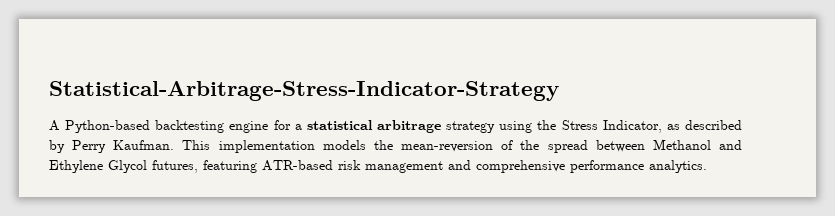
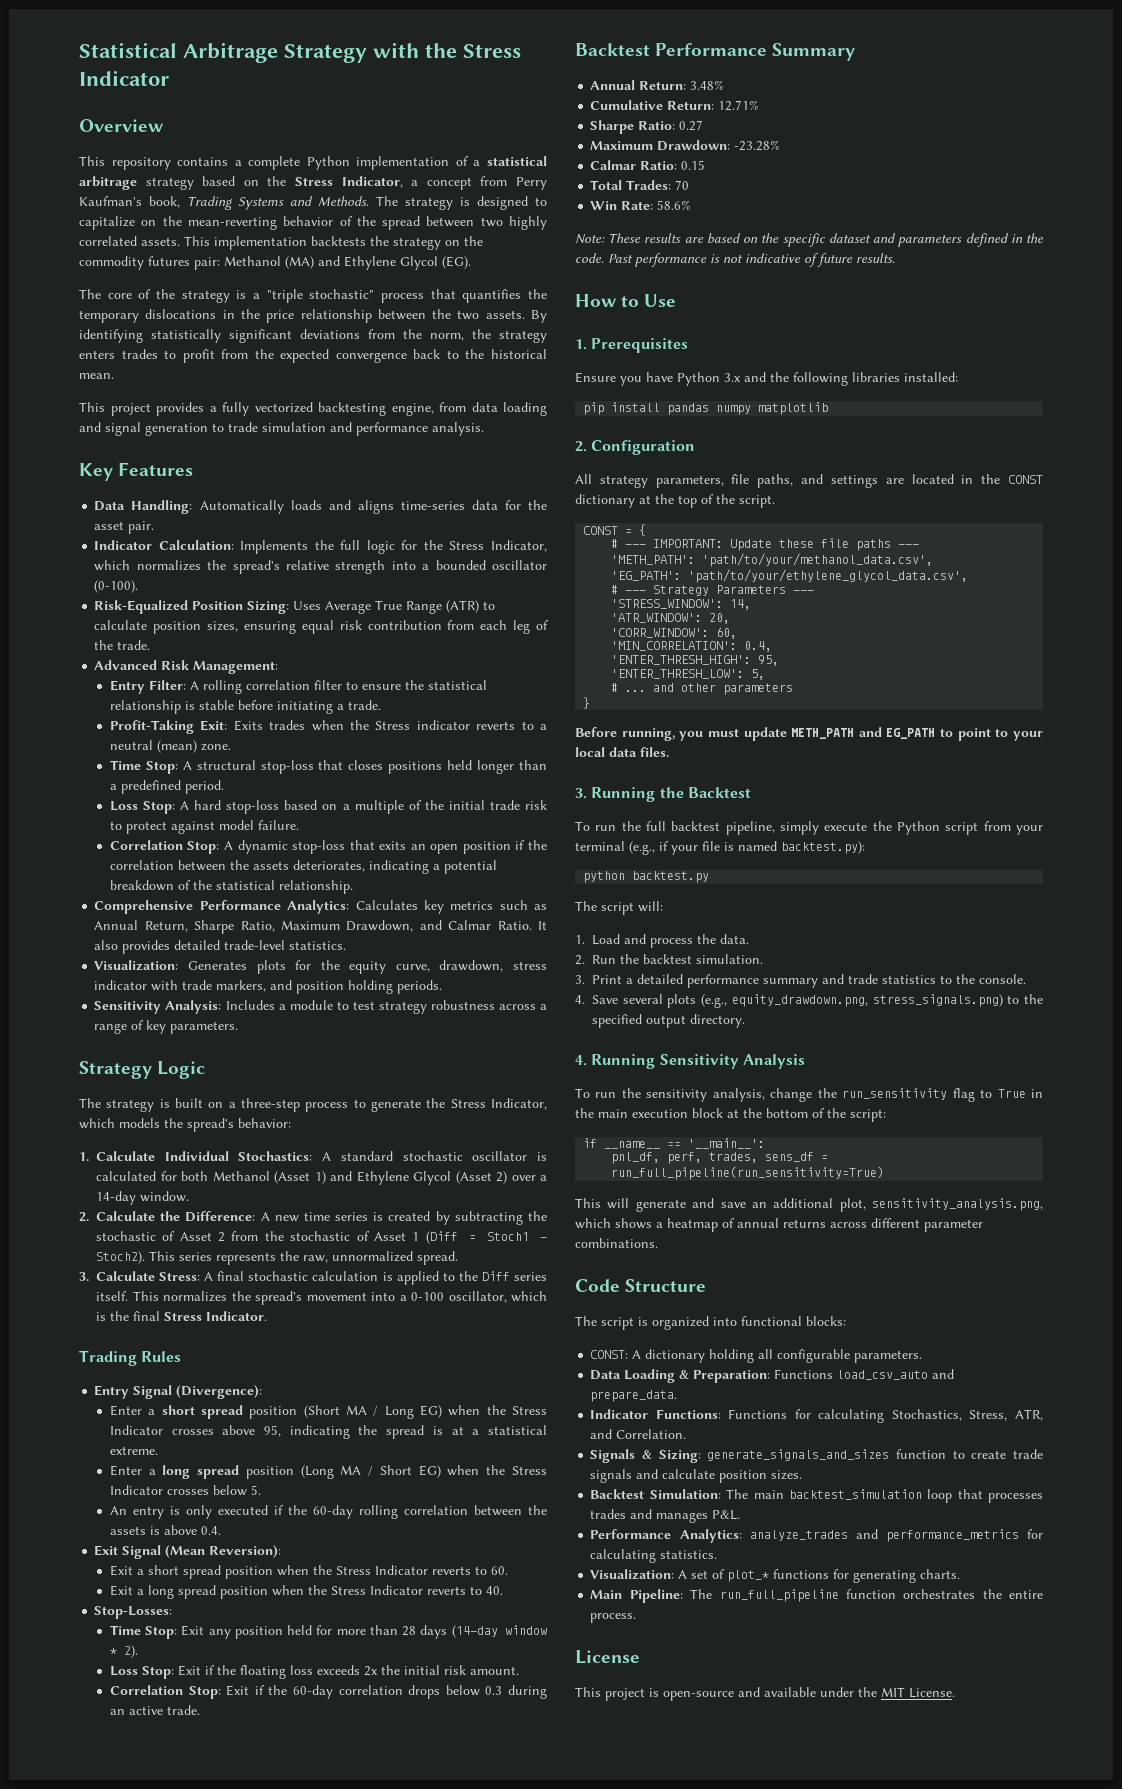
- Statistical-Arbitrage-Stress-Indicator-Strategy
- A Python-based backtesting engine for a statistical arbitrage strategy using the Stress Indicator, as described by Perry Kaufman. This implementation models the mean-reversion of the spread between Methanol and Ethylene Glycol futures, featuring ATR-based risk management and comprehensive performance analytics.
+ Statistical Arbitrage Strategy with the Stress Indicator
+ Overview
+ This repository contains a complete Python implementation of a statistical arbitrage strategy based on the Stress Indicator, a concept from Perry Kaufman's book, Trading Systems and Methods. The strategy is designed to capitalize on the mean-reverting behavior of the spread between two highly correlated assets. This implementation backtests the strategy on the commodity futures pair: Methanol (MA) and Ethylene Glycol (EG).
+ The core of the strategy is a "triple stochastic" process that quantifies the temporary dislocations in the price relationship between the two assets. By identifying statistically significant deviations from the norm, the strategy enters trades to profit from the expected convergence back to the historical mean.
+ This project provides a fully vectorized backtesting engine, from data loading and signal generation to trade simulation and performance analysis.
+ Key Features
+ Data Handling: Automatically loads and aligns time-series data for the asset pair.
+ Indicator Calculation: Implements the full logic for the Stress Indicator, which normalizes the spread's relative strength into a bounded oscillator (0-100).
+ Risk-Equalized Position Sizing: Uses Average True Range (ATR) to calculate position sizes, ensuring equal risk contribution from each leg of the trade.
+ Advanced Risk Management:
+ Entry Filter: A rolling correlation filter to ensure the statistical relationship is stable before initiating a trade.
+ Profit-Taking Exit: Exits trades when the Stress indicator reverts to a neutral (mean) zone.
+ Time Stop: A structural stop-loss that closes positions held longer than a predefined period.
+ Loss Stop: A hard stop-loss based on a multiple of the initial trade risk to protect against model failure.
+ Correlation Stop: A dynamic stop-loss that exits an open position if the correlation between the assets deteriorates, indicating a potential breakdown of the statistical relationship.
+ Comprehensive Performance Analytics: Calculates key metrics such as Annual Return, Sharpe Ratio, Maximum Drawdown, and Calmar Ratio. It also provides detailed trade-level statistics.
+ Visualization: Generates plots for the equity curve, drawdown, stress indicator with trade markers, and position holding periods.
+ Sensitivity Analysis: Includes a module to test strategy robustness across a range of key parameters.
+ Strategy Logic
+ The strategy is built on a three-step process to generate the Stress Indicator, which models the spread's behavior:
+ 1. Calculate Individual Stochastics: A standard stochastic oscillator is calculated for both Methanol (Asset 1) and Ethylene Glycol (Asset 2) over a 14-day window.
+ 2. Calculate the Difference: A new time series is created by subtracting the stochastic of Asset 2 from the stochastic of Asset 1 (Diff = Stoch1 - Stoch2). This series represents the raw, unnormalized spread.
+ 3. Calculate Stress: A final stochastic calculation is applied to the Diff series itself. This normalizes the spread's movement into a 0-100 oscillator, which is the final Stress Indicator.
+ Trading Rules
+ Entry Signal (Divergence):
+ Enter a short spread position (Short MA / Long EG) when the Stress Indicator crosses above 95, indicating the spread is at a statistical extreme.
+ Enter a long spread position (Long MA / Short EG) when the Stress Indicator crosses below 5.
+ An entry is only executed if the 60-day rolling correlation between the assets is above 0.4.
+ Exit Signal (Mean Reversion):
+ Exit a short spread position when the Stress Indicator reverts to 60.
+ Exit a long spread position when the Stress Indicator reverts to 40.
+ Stop-Losses:
+ Time Stop: Exit any position held for more than 28 days (14-day window * 2).
+ Loss Stop: Exit if the floating loss exceeds 2x the initial risk amount.
+ Correlation Stop: Exit if the 60-day correlation drops below 0.3 during an active trade.
+ Backtest Performance Summary
+ Annual Return: 3.48%
+ Cumulative Return: 12.71%
+ Sharpe Ratio: 0.27
+ Maximum Drawdown: -23.28%
+ Calmar Ratio: 0.15
+ Total Trades: 70
+ Win Rate: 58.6%
+ Note: These results are based on the specific dataset and parameters defined in the code. Past performance is not indicative of future results.
+ How to Use
+ 1. Prerequisites
+ Ensure you have Python 3.x and the following libraries installed:
+ pip install pandas numpy matplotlib
+ 2. Configuration
+ All strategy parameters, file paths, and settings are located in the CONST dictionary at the top of the script.
+ CONST = {
+ # --- IMPORTANT: Update these file paths ---
+ 'METH_PATH': 'path/to/your/methanol_data.csv',
+ 'EG_PATH': 'path/to/your/ethylene_glycol_data.csv',
+ # --- Strategy Parameters ---
+ 'STRESS_WINDOW': 14,
+ 'ATR_WINDOW': 20,
+ 'CORR_WINDOW': 60,
+ 'MIN_CORRELATION': 0.4,
+ 'ENTER_THRESH_HIGH': 95,
+ 'ENTER_THRESH_LOW': 5,
+ # ... and other parameters
+ }
+ Before running, you must update METH_PATH and EG_PATH to point to your local data files.
+ 3. Running the Backtest
+ To run the full backtest pipeline, simply execute the Python script from your terminal (e.g., if your file is named backtest.py):
+ python backtest.py
+ The script will:
+ 1. Load and process the data.
+ 2. Run the backtest simulation.
+ 3. Print a detailed performance summary and trade statistics to the console.
+ 4. Save several plots (e.g., equity_drawdown.png, stress_signals.png) to the specified output directory.
+ 4. Running Sensitivity Analysis
+ To run the sensitivity analysis, change the run_sensitivity flag to True in the main execution block at the bottom of the script:
+ if __name__ == '__main__':
+ pnl_df, perf, trades, sens_df = run_full_pipeline(run_sensitivity=True)
+ This will generate and save an additional plot, sensitivity_analysis.png, which shows a heatmap of annual returns across different parameter combinations.
+ Code Structure
+ The script is organized into functional blocks:
+ CONST: A dictionary holding all configurable parameters.
+ Data Loading & Preparation: Functions load_csv_auto and prepare_data.
+ Indicator Functions: Functions for calculating Stochastics, Stress, ATR, and Correlation.
+ Signals & Sizing: generate_signals_and_sizes function to create trade signals and calculate position sizes.
+ Backtest Simulation: The main backtest_simulation loop that processes trades and manages P&L.
+ Performance Analytics: analyze_trades and performance_metrics for calculating statistics.
+ Visualization: A set of plot_* functions for generating charts.
+ Main Pipeline: The run_full_pipeline function orchestrates the entire process.
+ License
+ This project is open-source and available under the MIT License.

